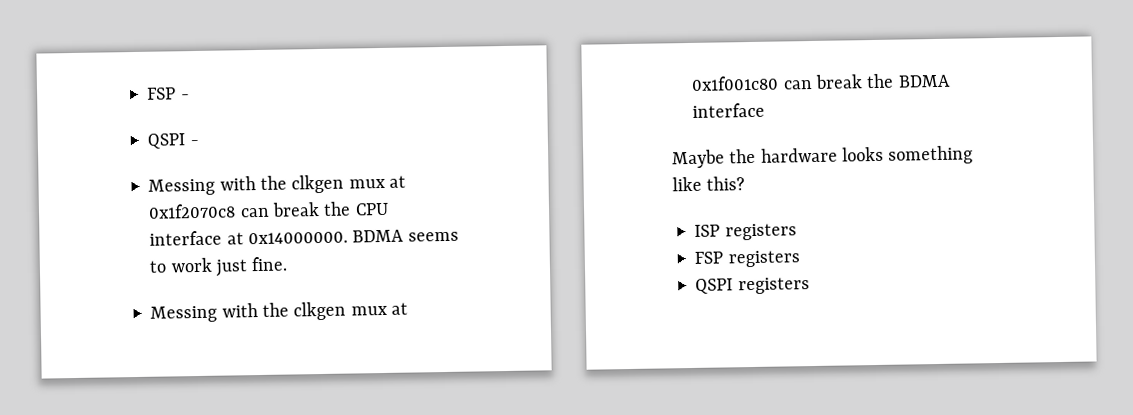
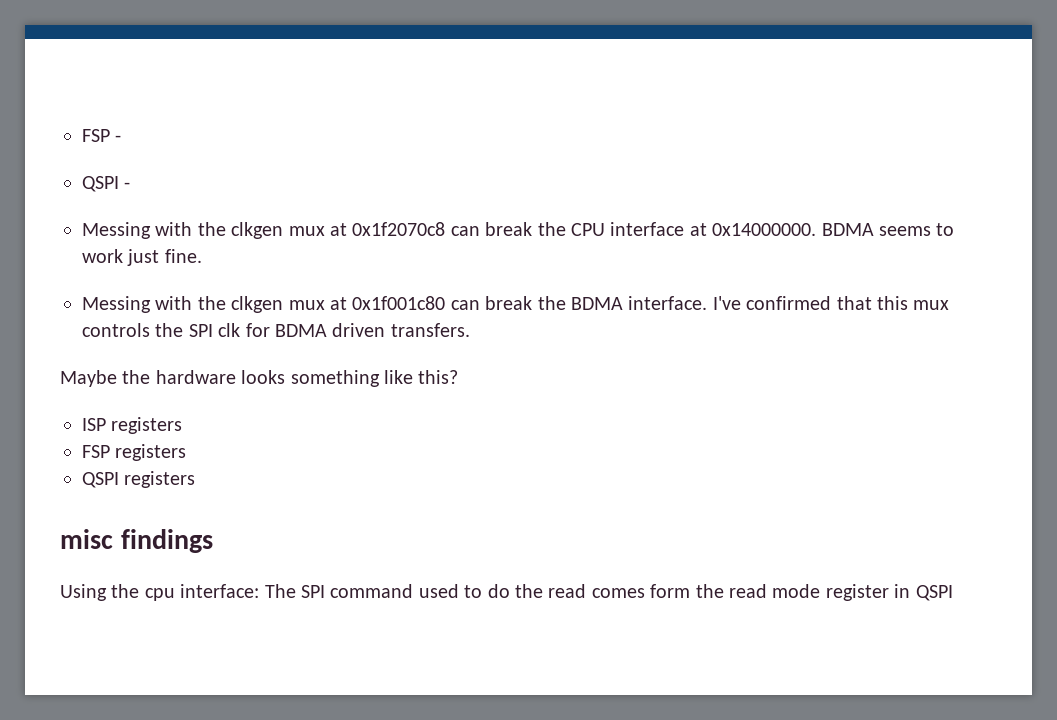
- Messing with the clkgen mux at 0x1f001c80 can break the BDMA interface
+ Messing with the clkgen mux at 0x1f001c80 can break the BDMA interface. I've confirmed that this mux controls the SPI clk for BDMA driven transfers.
+ misc findings
+ Using the cpu interface: The SPI command used to do the read comes form the read mode register in QSPI

